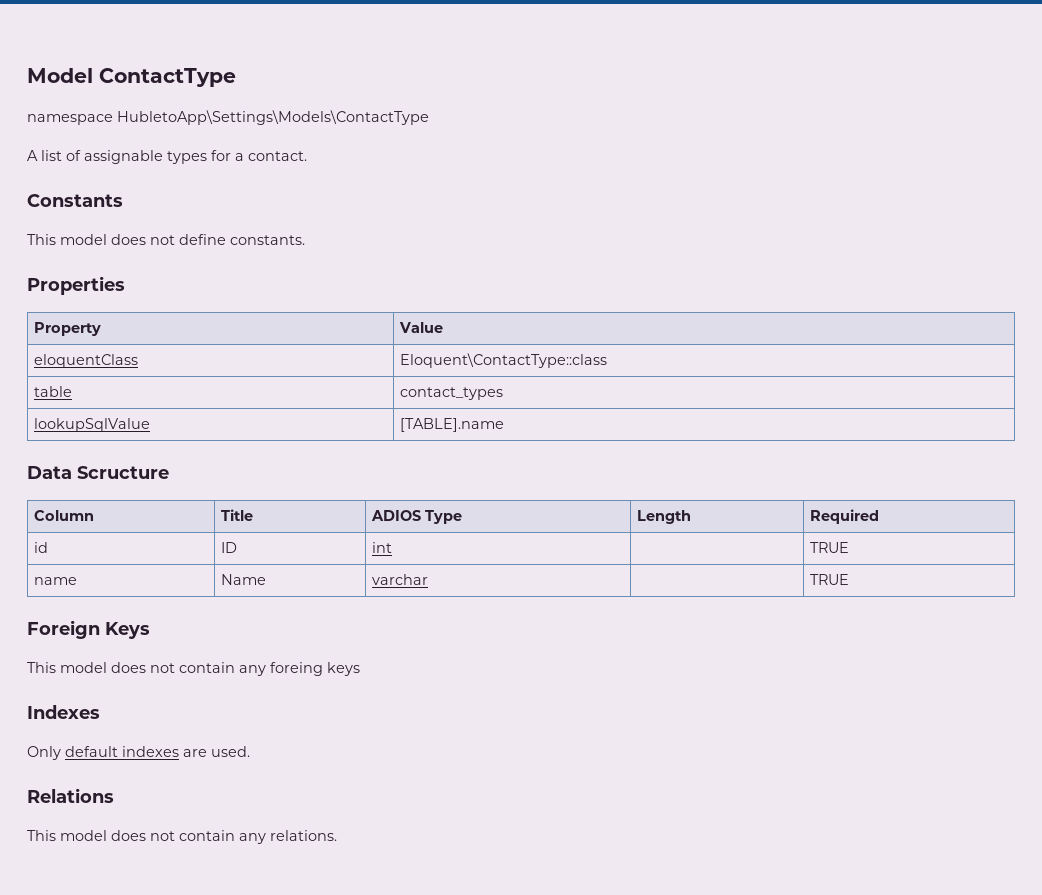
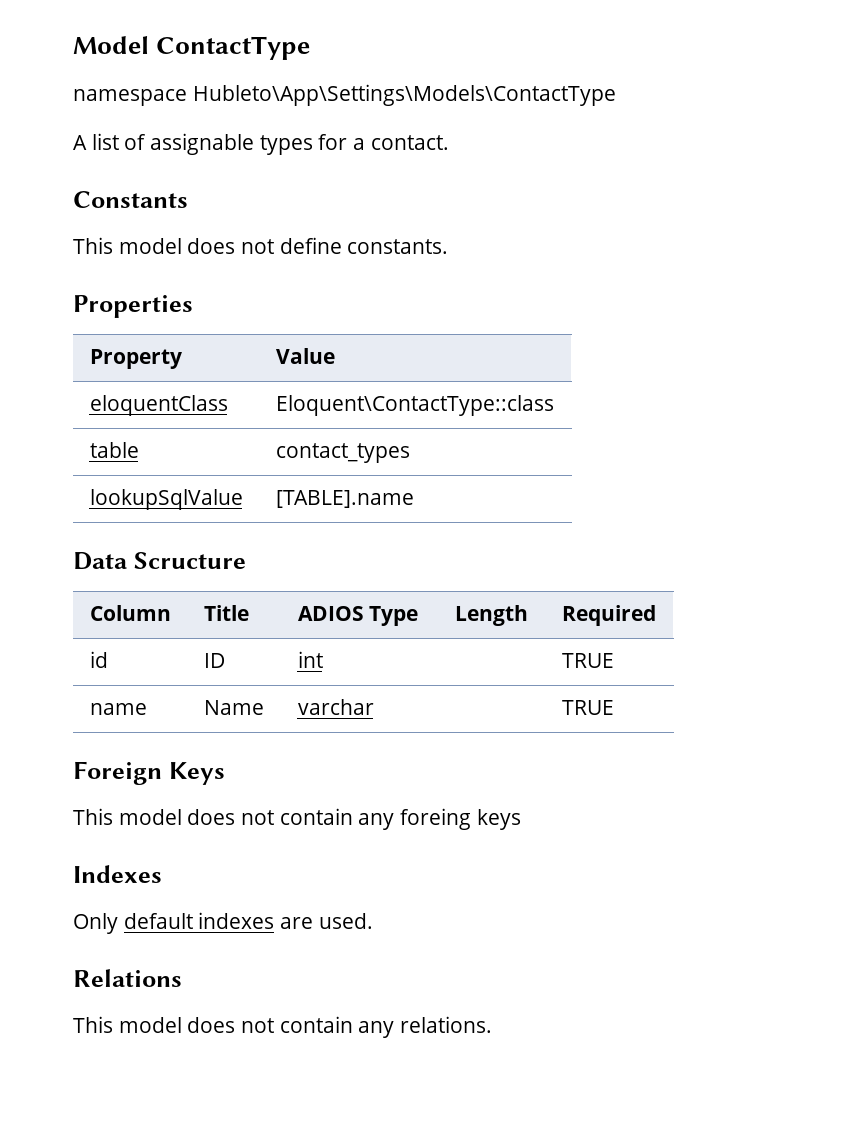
- namespace HubletoApp\Settings\Models\ContactType
+ namespace Hubleto\App\Settings\Models\ContactType

